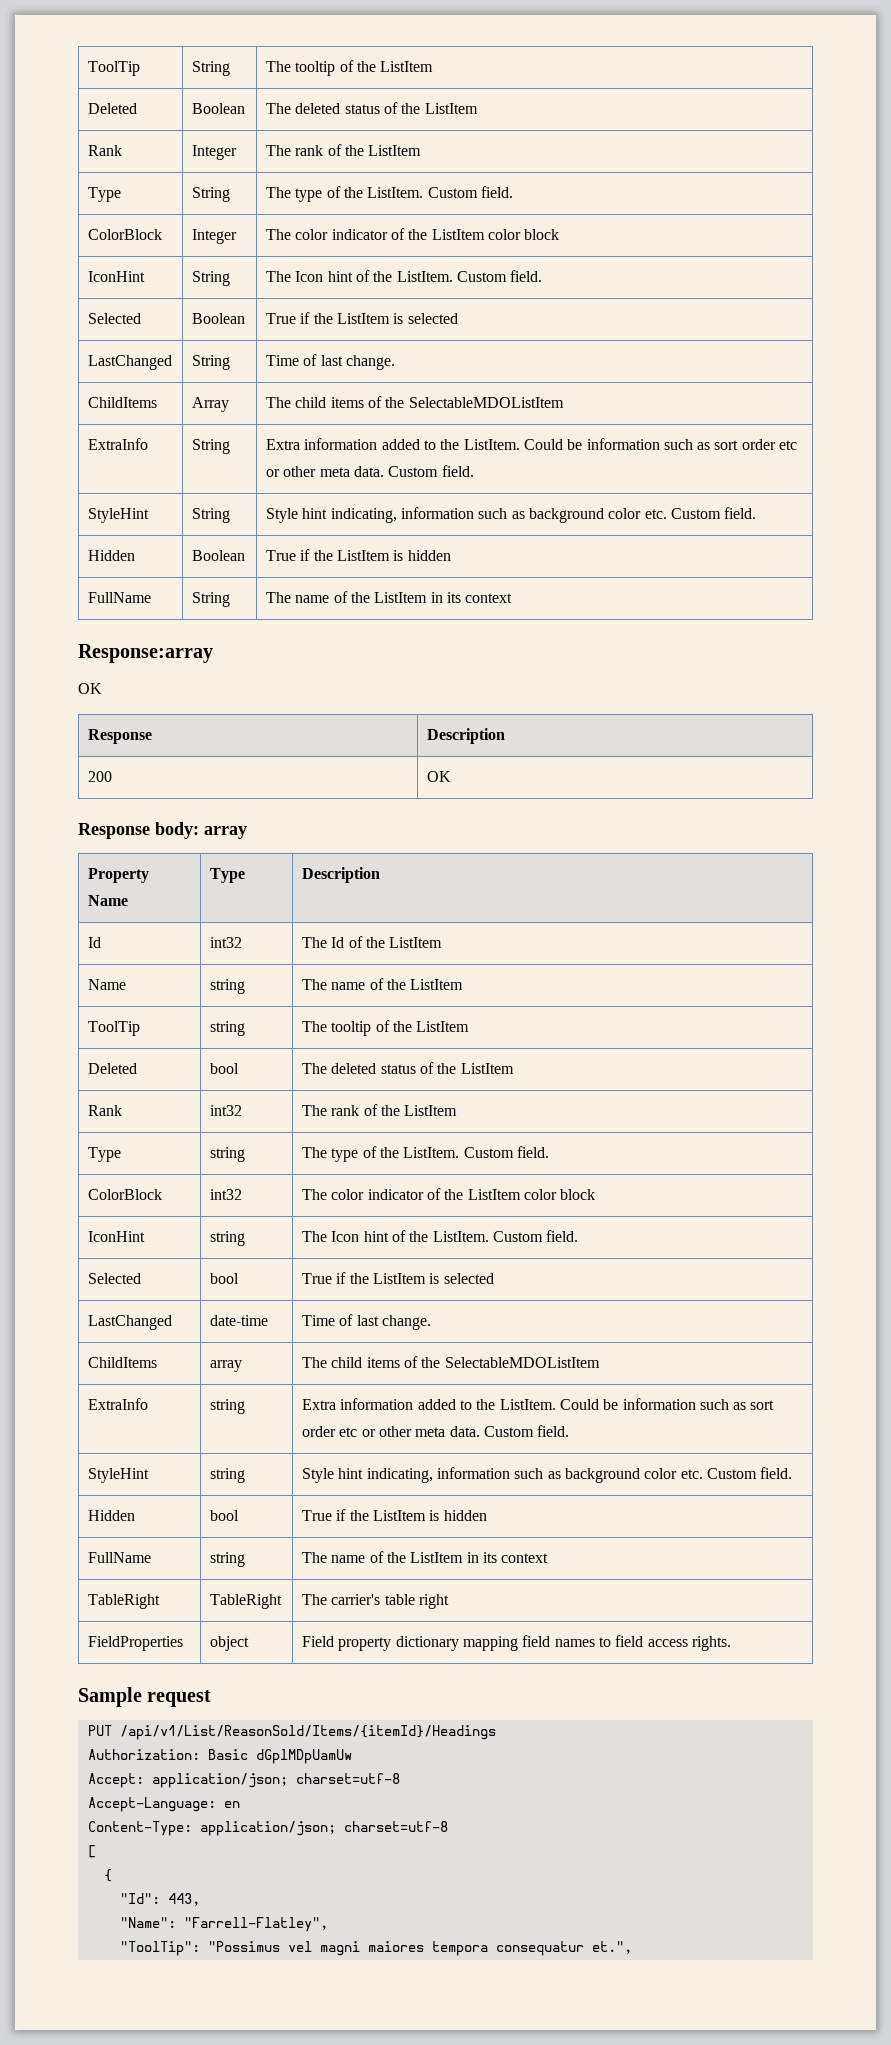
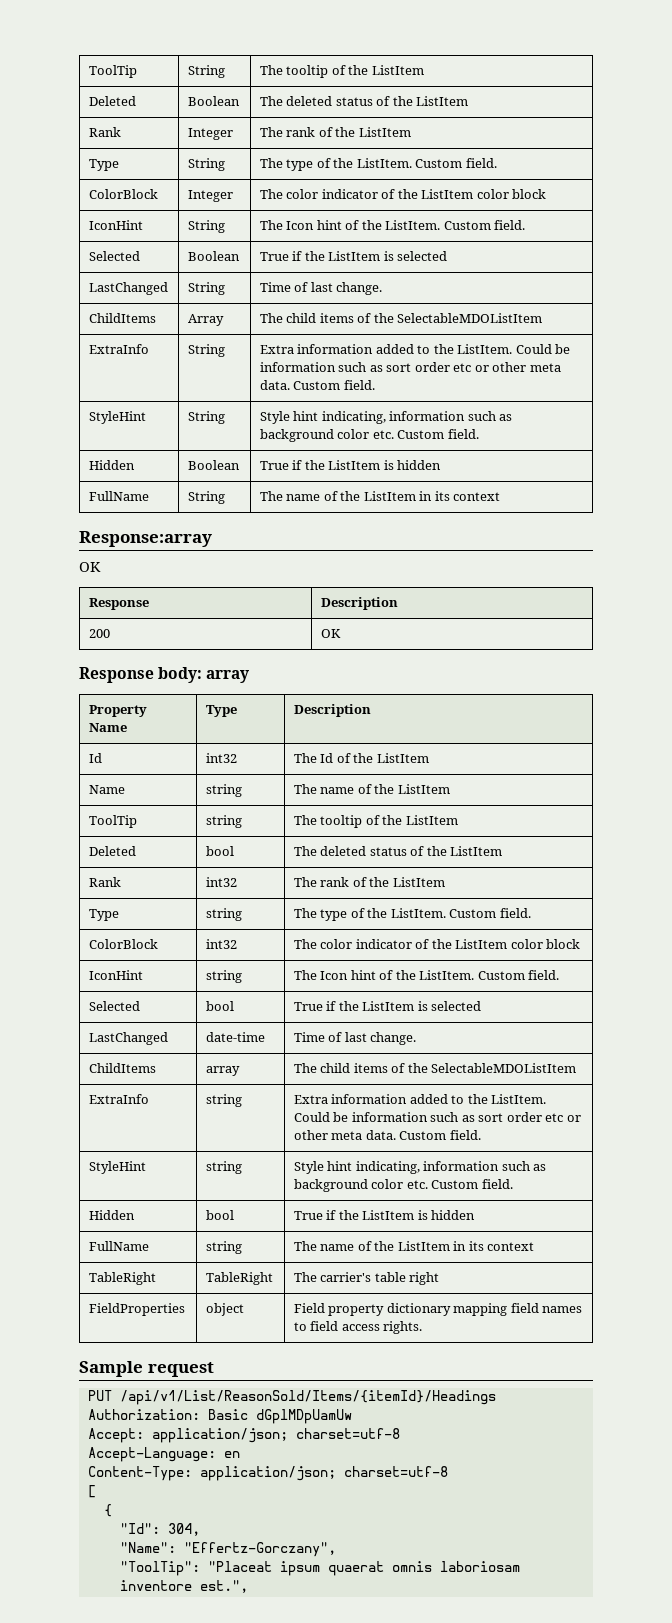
- "Id": 443,
+ "Id": 304,
- "Name": "Farrell-Flatley",
+ "Name": "Effertz-Gorczany",
- "ToolTip": "Possimus vel magni maiores tempora consequatur et.",
+ "ToolTip": "Placeat ipsum quaerat omnis laboriosam inventore est.",

